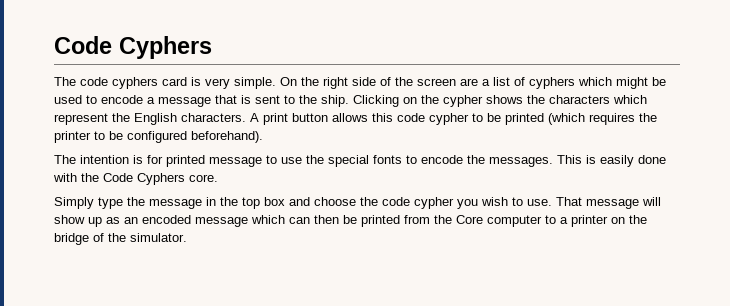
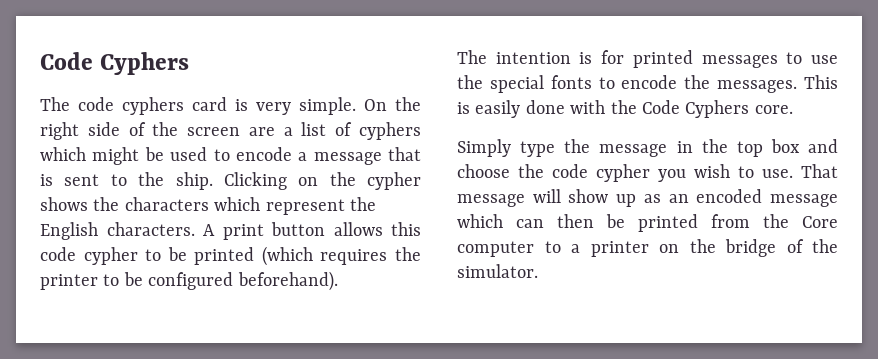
- The intention is for printed message to use the special fonts to encode the messages.
+ The intention is for printed messages to use the special fonts to encode the messages.

